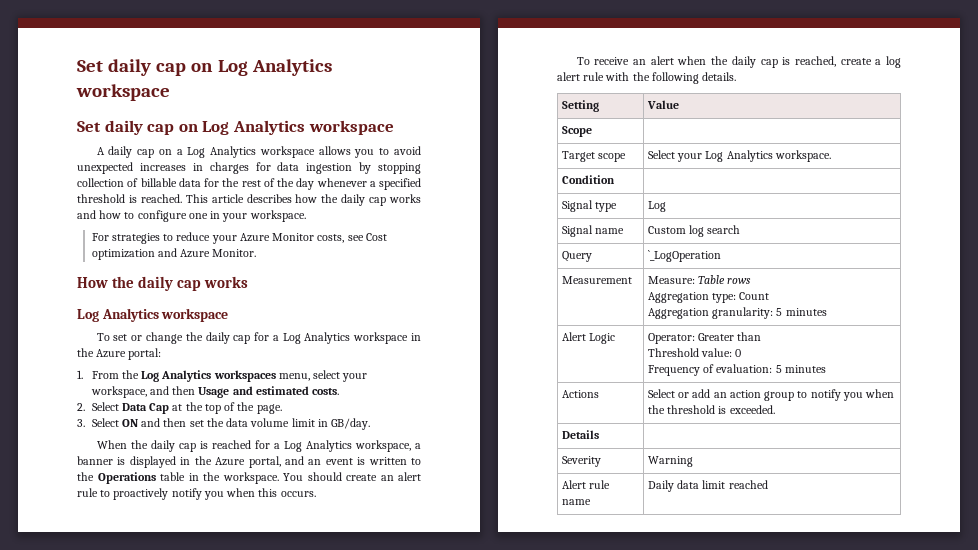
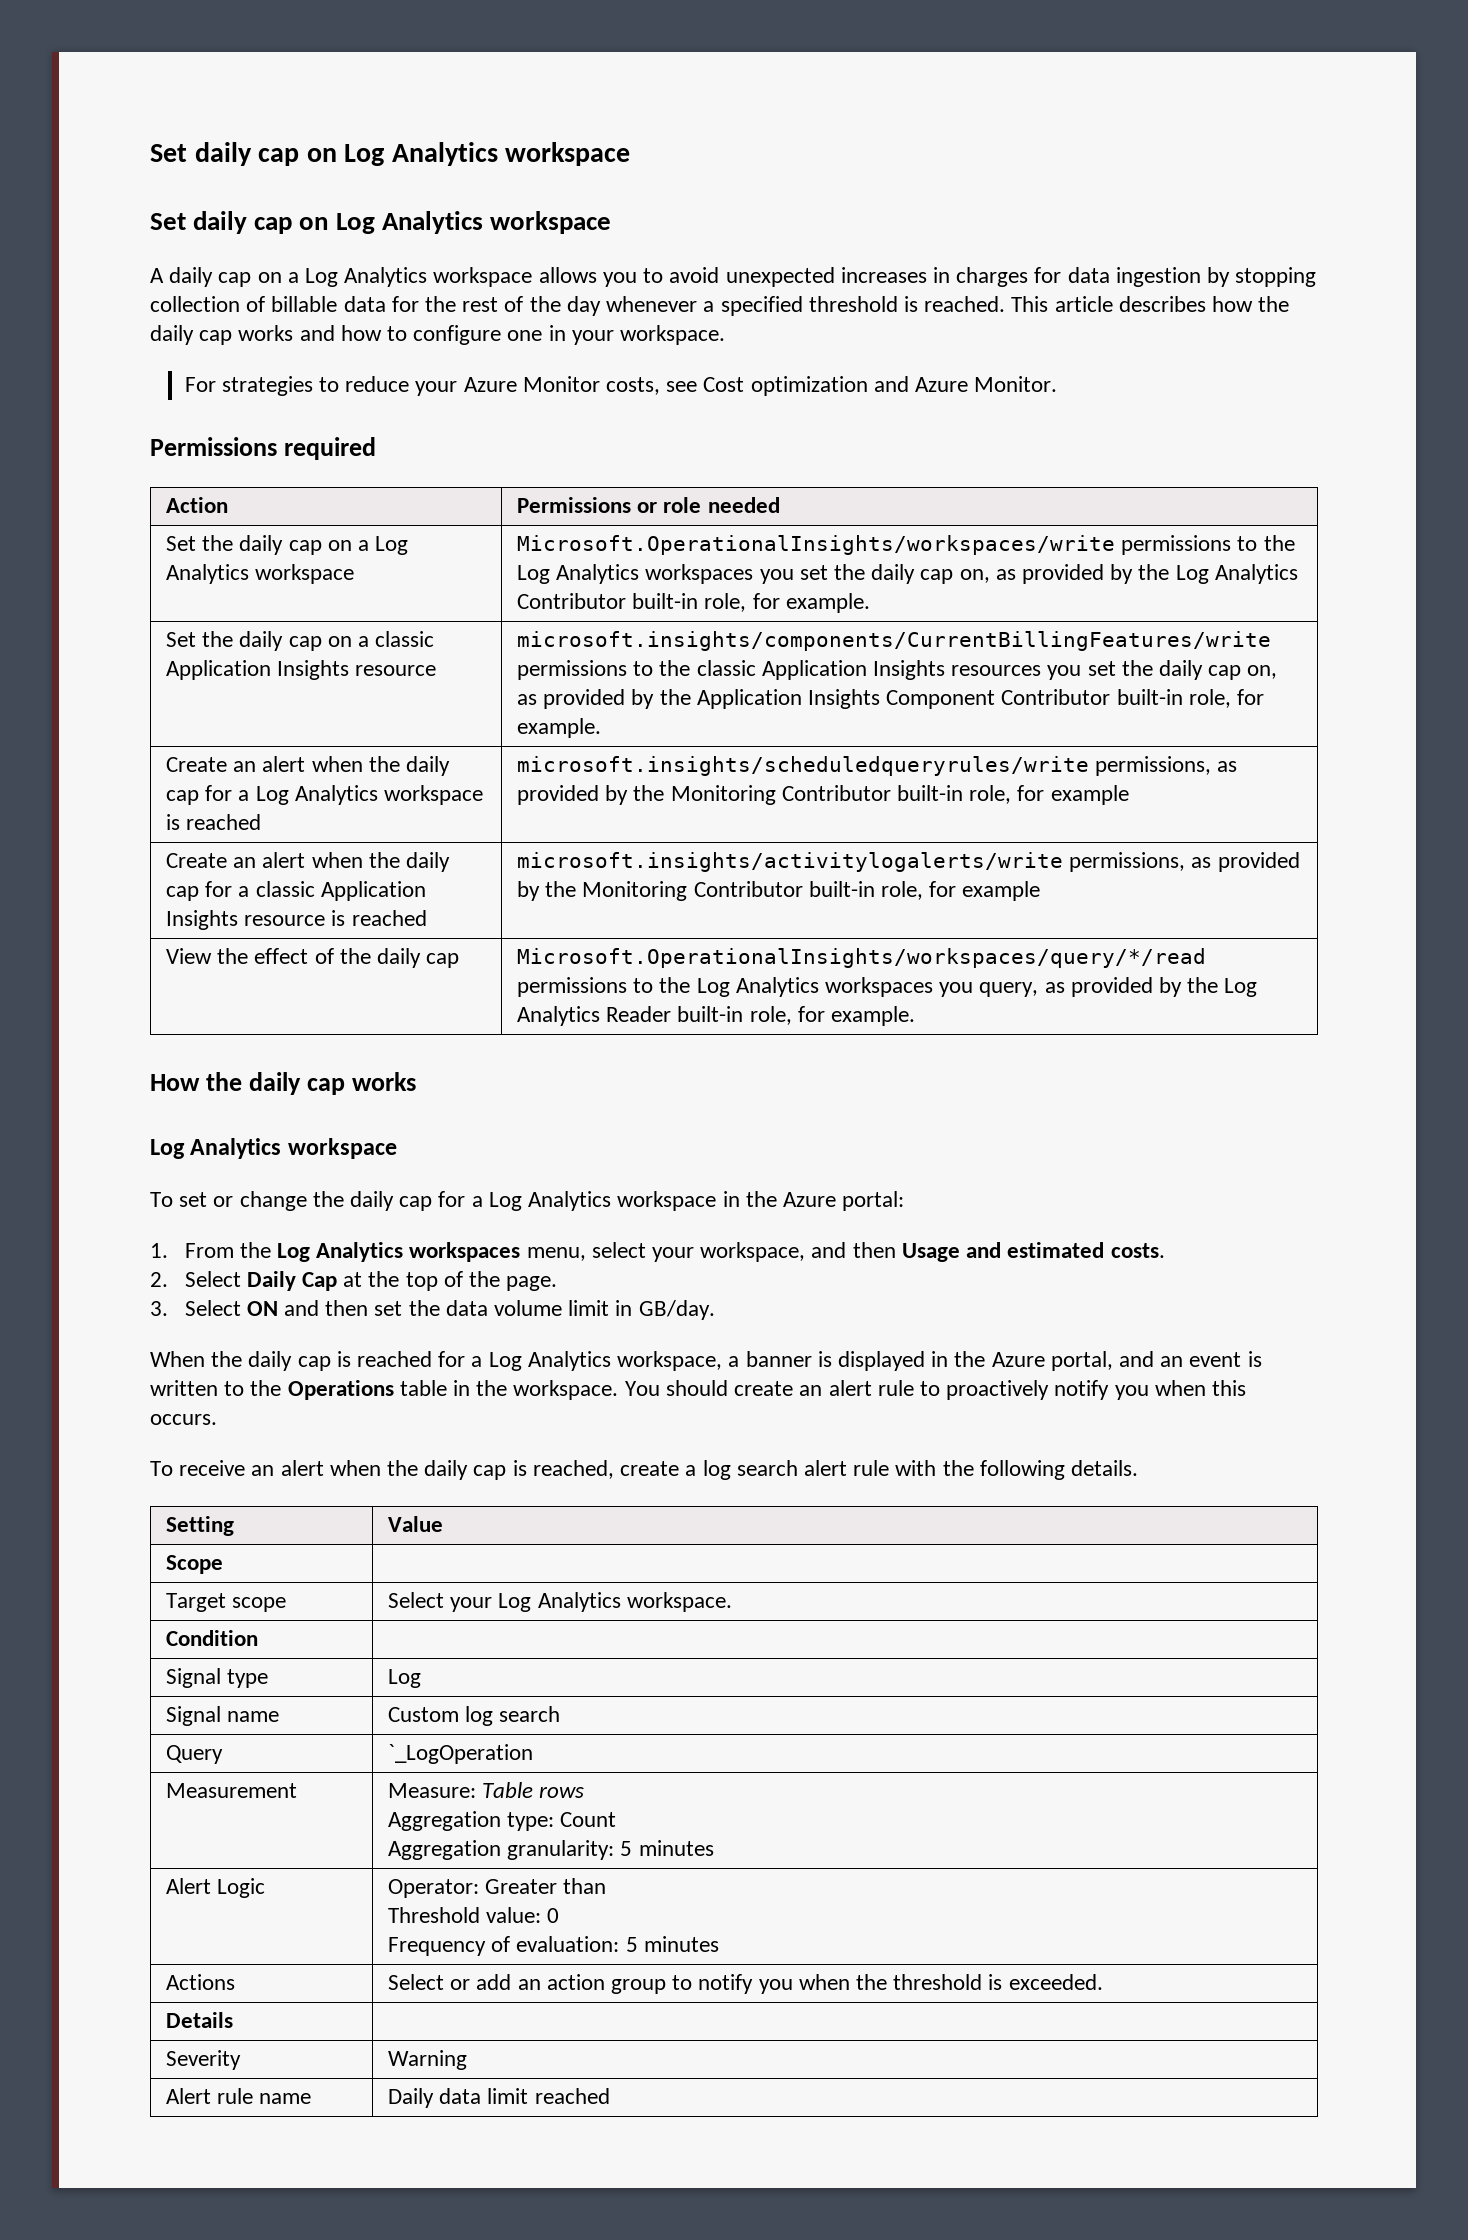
+ Permissions required
+ Action | Permissions or role needed
+ Set the daily cap on a Log Analytics workspace | Microsoft.OperationalInsights/workspaces/write permissions to the Log Analytics workspaces you set the daily cap on, as provided by the Log Analytics Contributor built-in role, for example.
+ Set the daily cap on a classic Application Insights resource | microsoft.insights/components/CurrentBillingFeatures/write permissions to the classic Application Insights resources you set the daily cap on, as provided by the Application Insights Component Contributor built-in role, for example.
+ Create an alert when the daily cap for a Log Analytics workspace is reached | microsoft.insights/scheduledqueryrules/write permissions, as provided by the Monitoring Contributor built-in role, for example
+ Create an alert when the daily cap for a classic Application Insights resource is reached | microsoft.insights/activitylogalerts/write permissions, as provided by the Monitoring Contributor built-in role, for example
+ View the effect of the daily cap | Microsoft.OperationalInsights/workspaces/query/*/read permissions to the Log Analytics workspaces you query, as provided by the Log Analytics Reader built-in role, for example.
- 2. Select Data Cap at the top of the page.
+ 2. Select Daily Cap at the top of the page.
- To receive an alert when the daily cap is reached, create a log alert rule with the following details.
+ To receive an alert when the daily cap is reached, create a log search alert rule with the following details.

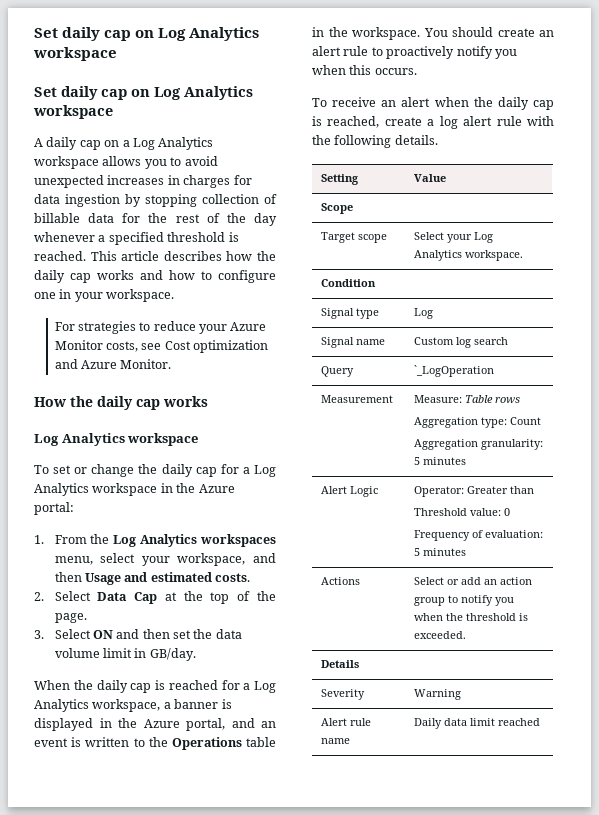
- Permissions required
- Action | Permissions or role needed
- Set the daily cap on a Log Analytics workspace | Microsoft.OperationalInsights/workspaces/write permissions to the Log Analytics workspaces you set the daily cap on, as provided by the Log Analytics Contributor built-in role, for example.
- Set the daily cap on a classic Application Insights resource | microsoft.insights/components/CurrentBillingFeatures/write permissions to the classic Application Insights resources you set the daily cap on, as provided by the Application Insights Component Contributor built-in role, for example.
- Create an alert when the daily cap for a Log Analytics workspace is reached | microsoft.insights/scheduledqueryrules/write permissions, as provided by the Monitoring Contributor built-in role, for example
- Create an alert when the daily cap for a classic Application Insights resource is reached | microsoft.insights/activitylogalerts/write permissions, as provided by the Monitoring Contributor built-in role, for example
- View the effect of the daily cap | Microsoft.OperationalInsights/workspaces/query/*/read permissions to the Log Analytics workspaces you query, as provided by the Log Analytics Reader built-in role, for example.
- 2. Select Daily Cap at the top of the page.
+ 2. Select Data Cap at the top of the page.
- To receive an alert when the daily cap is reached, create a log search alert rule with the following details.
+ To receive an alert when the daily cap is reached, create a log alert rule with the following details.

